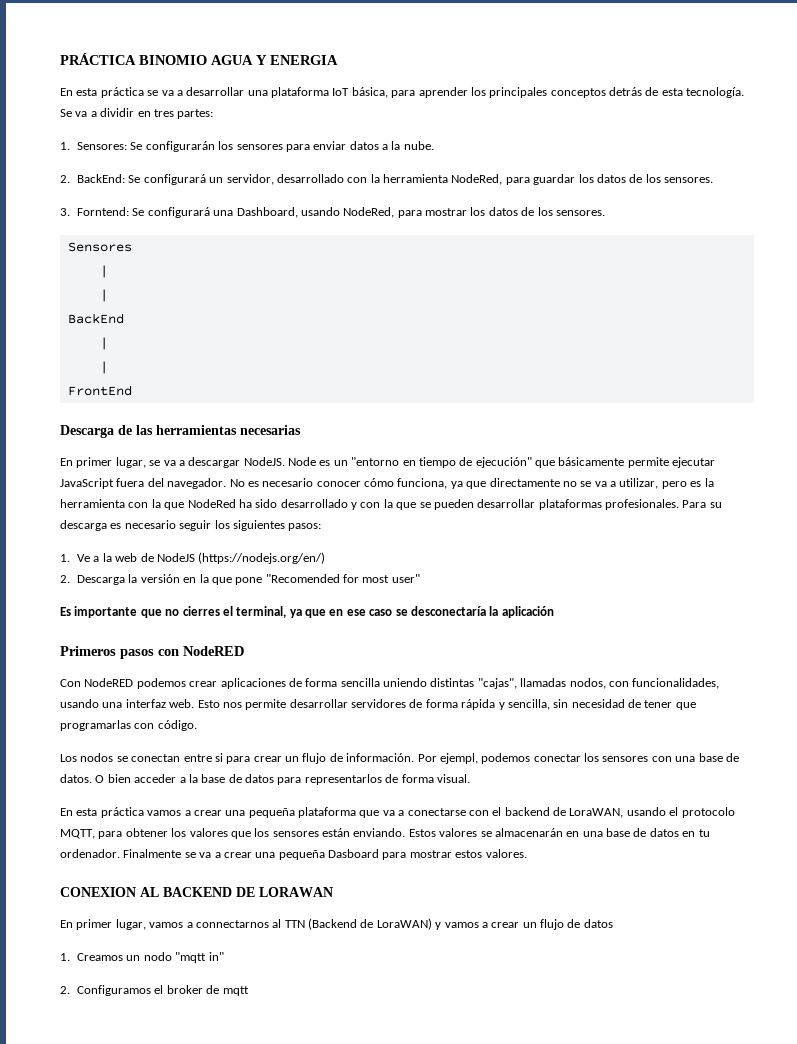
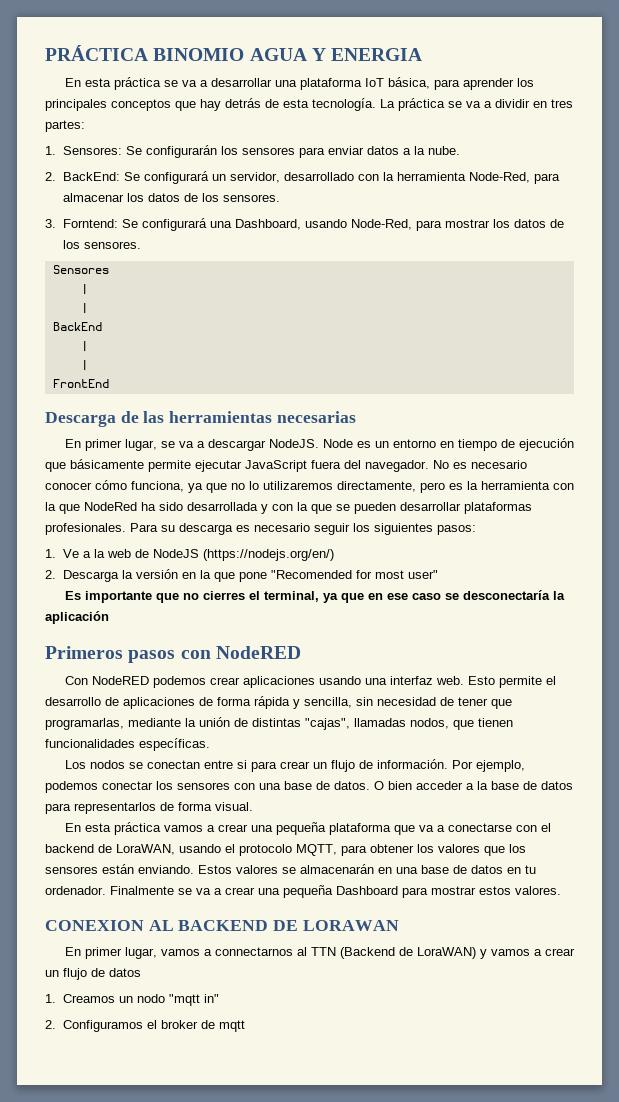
- En esta práctica se va a desarrollar una plataforma IoT básica, para aprender los principales conceptos detrás de esta tecnología.
+ En esta práctica se va a desarrollar una plataforma IoT básica, para aprender los principales conceptos que hay detrás de esta tecnología.
- Se va a dividir en tres partes:
+ La práctica se va a dividir en tres partes:
- 2. BackEnd: Se configurará un servidor, desarrollado con la herramienta NodeRed, para guardar los datos de los sensores.
+ 2. BackEnd: Se configurará un servidor, desarrollado con la herramienta Node-Red, para almacenar los datos de los sensores.
- 3. Forntend: Se configurará una Dashboard, usando NodeRed, para mostrar los datos de los sensores.
+ 3. Forntend: Se configurará una Dashboard, usando Node-Red, para mostrar los datos de los sensores.
- Node es un "entorno en tiempo de ejecución" que básicamente permite ejecutar JavaScript fuera del navegador.
+ Node es un entorno en tiempo de ejecución que básicamente permite ejecutar JavaScript fuera del navegador.
- No es necesario conocer cómo funciona, ya que directamente no se va a utilizar, pero es la herramienta con la que NodeRed ha sido desarrollado y con la que se pueden desarrollar plataformas profesionales.
+ No es necesario conocer cómo funciona, ya que no lo utilizaremos directamente, pero es la herramienta con la que NodeRed ha sido desarrollada y con la que se pueden desarrollar plataformas profesionales.
- Con NodeRED podemos crear aplicaciones de forma sencilla uniendo distintas "cajas", llamadas nodos, con funcionalidades, usando una interfaz web.
+ Con NodeRED podemos crear aplicaciones usando una interfaz web.
- Esto nos permite desarrollar servidores de forma rápida y sencilla, sin necesidad de tener que programarlas con código.
+ Esto permite el desarrollo de aplicaciones de forma rápida y sencilla, sin necesidad de tener que programarlas, mediante la unión de distintas "cajas", llamadas nodos, que tienen funcionalidades específicas.
- Por ejempl, podemos conectar los sensores con una base de datos.
+ Por ejemplo, podemos conectar los sensores con una base de datos.
- Finalmente se va a crear una pequeña Dasboard para mostrar estos valores.
+ Finalmente se va a crear una pequeña Dashboard para mostrar estos valores.

